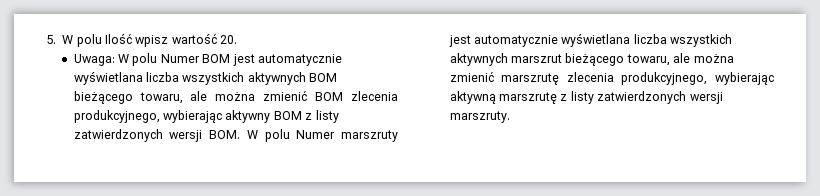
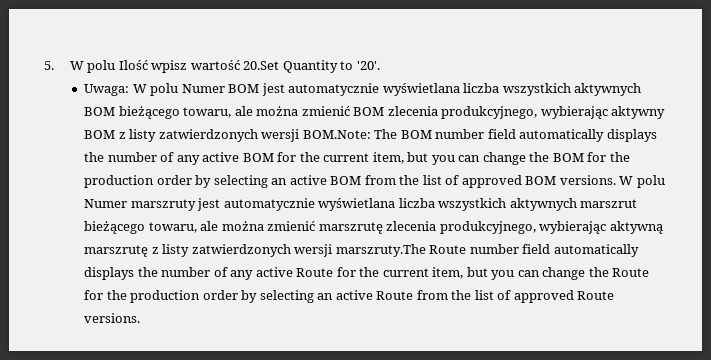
- 5. W polu Ilość wpisz wartość 20.
+ 5. W polu Ilość wpisz wartość 20.Set Quantity to '20'.
- Uwaga: W polu Numer BOM jest automatycznie wyświetlana liczba wszystkich aktywnych BOM bieżącego towaru, ale można zmienić BOM zlecenia produkcyjnego, wybierając aktywny BOM z listy zatwierdzonych wersji BOM. W polu Numer marszruty jest automatycznie wyświetlana liczba wszystkich aktywnych marszrut bieżącego towaru, ale można zmienić marszrutę zlecenia produkcyjnego, wybierając aktywną marszrutę z listy zatwierdzonych wersji marszruty.
+ Uwaga: W polu Numer BOM jest automatycznie wyświetlana liczba wszystkich aktywnych BOM bieżącego towaru, ale można zmienić BOM zlecenia produkcyjnego, wybierając aktywny BOM z listy zatwierdzonych wersji BOM.Note: The BOM number field automatically displays the number of any active BOM for the current item, but you can change the BOM for the production order by selecting an active BOM from the list of approved BOM versions. W polu Numer marszruty jest automatycznie wyświetlana liczba wszystkich aktywnych marszrut bieżącego towaru, ale można zmienić marszrutę zlecenia produkcyjnego, wybierając aktywną marszrutę z listy zatwierdzonych wersji marszruty.The Route number field automatically displays the number of any active Route for the current item, but you can change the Route for the production order by selecting an active Route from the list of approved Route versions.

